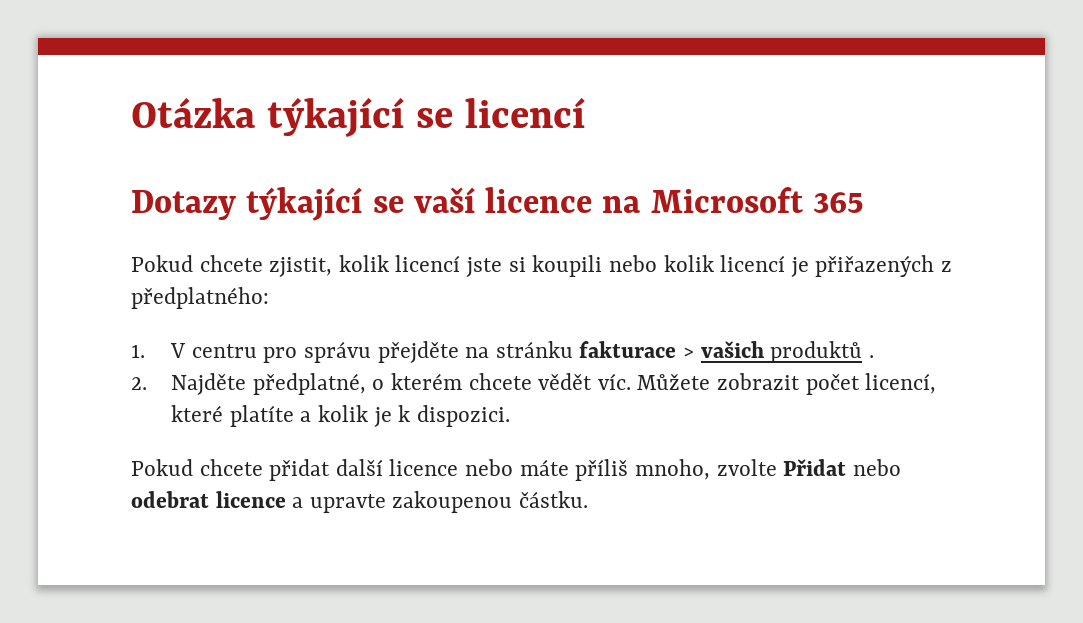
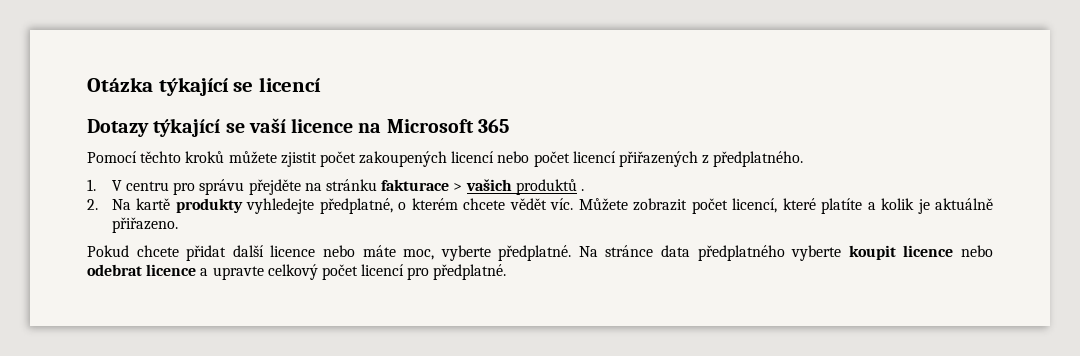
- Pokud chcete zjistit, kolik licencí jste si koupili nebo kolik licencí je přiřazených z předplatného:
+ Pomocí těchto kroků můžete zjistit počet zakoupených licencí nebo počet licencí přiřazených z předplatného.
- 2. Najděte předplatné, o kterém chcete vědět víc.
+ 2. Na kartě produkty vyhledejte předplatné, o kterém chcete vědět víc.
- Můžete zobrazit počet licencí, které platíte a kolik je k dispozici.
+ Můžete zobrazit počet licencí, které platíte a kolik je aktuálně přiřazeno.
- Pokud chcete přidat další licence nebo máte příliš mnoho, zvolte Přidat nebo odebrat licence a upravte zakoupenou částku.
+ Pokud chcete přidat další licence nebo máte moc, vyberte předplatné. Na stránce data předplatného vyberte koupit licence nebo odebrat licence a upravte celkový počet licencí pro předplatné.

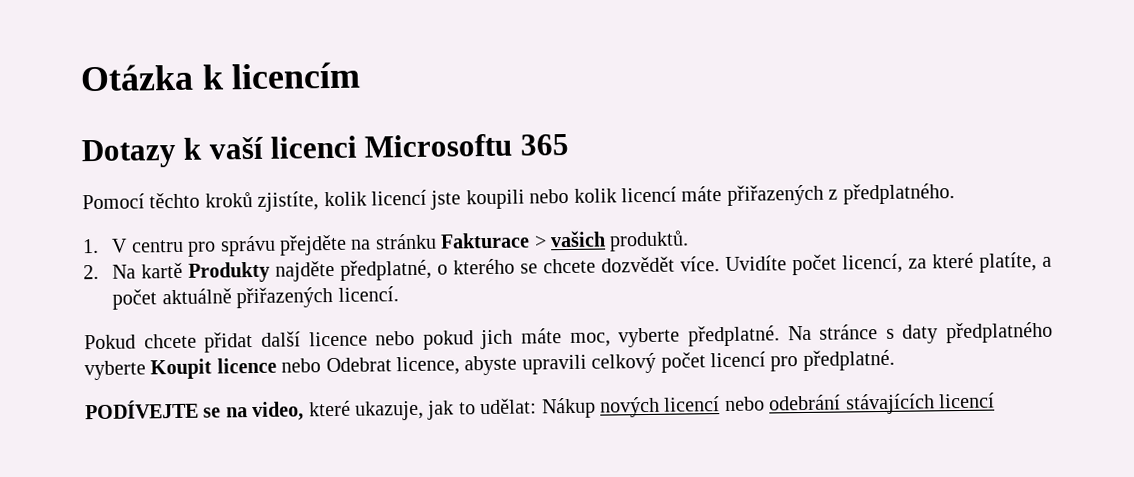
- Otázka týkající se licencí
- Dotazy týkající se vaší licence na Microsoft 365
- Pomocí těchto kroků můžete zjistit počet zakoupených licencí nebo počet licencí přiřazených z předplatného.
+ Otázka k licencím
+ Dotazy k vaší licenci Microsoftu 365
+ Pomocí těchto kroků zjistíte, kolik licencí jste koupili nebo kolik licencí máte přiřazených z předplatného.
- 1. V centru pro správu přejděte na stránku fakturace > vašich produktů .
+ 1. V centru pro správu přejděte na stránku Fakturace > vašich produktů.
- 2. Na kartě produkty vyhledejte předplatné, o kterém chcete vědět víc. Můžete zobrazit počet licencí, které platíte a kolik je aktuálně přiřazeno.
+ 2. Na kartě Produkty najděte předplatné, o kterého se chcete dozvědět více. Uvidíte počet licencí, za které platíte, a počet aktuálně přiřazených licencí.
- Pokud chcete přidat další licence nebo máte moc, vyberte předplatné.
+ Pokud chcete přidat další licence nebo pokud jich máte moc, vyberte předplatné.
- Na stránce data předplatného vyberte koupit licence nebo odebrat licence a upravte celkový počet licencí pro předplatné.
+ Na stránce s daty předplatného vyberte Koupit licence nebo Odebrat licence, abyste upravili celkový počet licencí pro předplatné.
+ PODÍVEJTE se na video, které ukazuje, jak to udělat: Nákup nových licencí nebo odebrání stávajících licencí

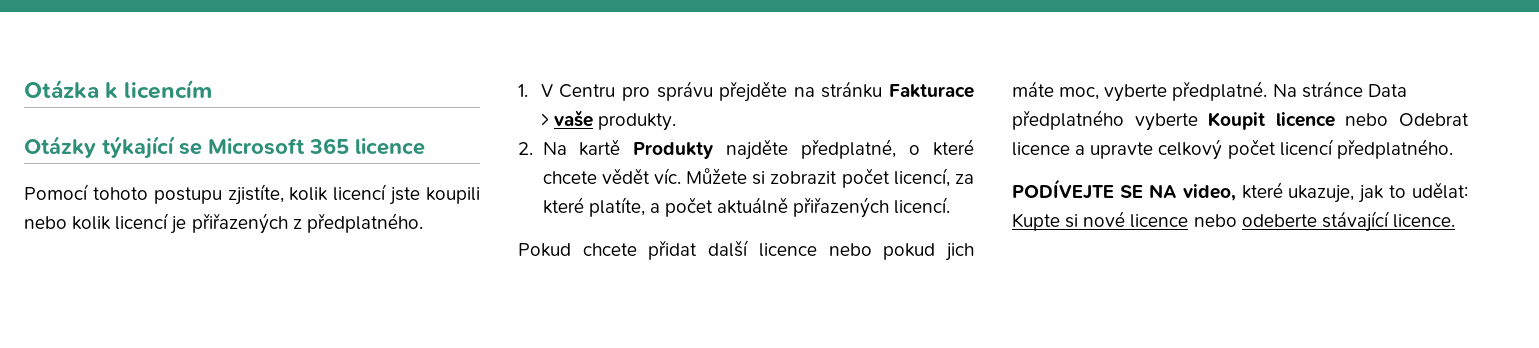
- Dotazy k vaší licenci Microsoftu 365
+ Otázky týkající se Microsoft 365 licence
- Pomocí těchto kroků zjistíte, kolik licencí jste koupili nebo kolik licencí máte přiřazených z předplatného.
+ Pomocí tohoto postupu zjistíte, kolik licencí jste koupili nebo kolik licencí je přiřazených z předplatného.
- 1. V centru pro správu přejděte na stránku Fakturace > vašich produktů.
+ 1. V Centru pro správu přejděte na stránku Fakturace > vaše produkty.
- 2. Na kartě Produkty najděte předplatné, o kterého se chcete dozvědět více. Uvidíte počet licencí, za které platíte, a počet aktuálně přiřazených licencí.
+ 2. Na kartě Produkty najděte předplatné, o které chcete vědět víc. Můžete si zobrazit počet licencí, za které platíte, a počet aktuálně přiřazených licencí.
- Na stránce s daty předplatného vyberte Koupit licence nebo Odebrat licence, abyste upravili celkový počet licencí pro předplatné.
+ Na stránce Data předplatného vyberte Koupit licence nebo Odebrat licence a upravte celkový počet licencí předplatného.
- PODÍVEJTE se na video, které ukazuje, jak to udělat: Nákup nových licencí nebo odebrání stávajících licencí
+ PODÍVEJTE SE NA video, které ukazuje, jak to udělat: Kupte si nové licence nebo odeberte stávající licence.

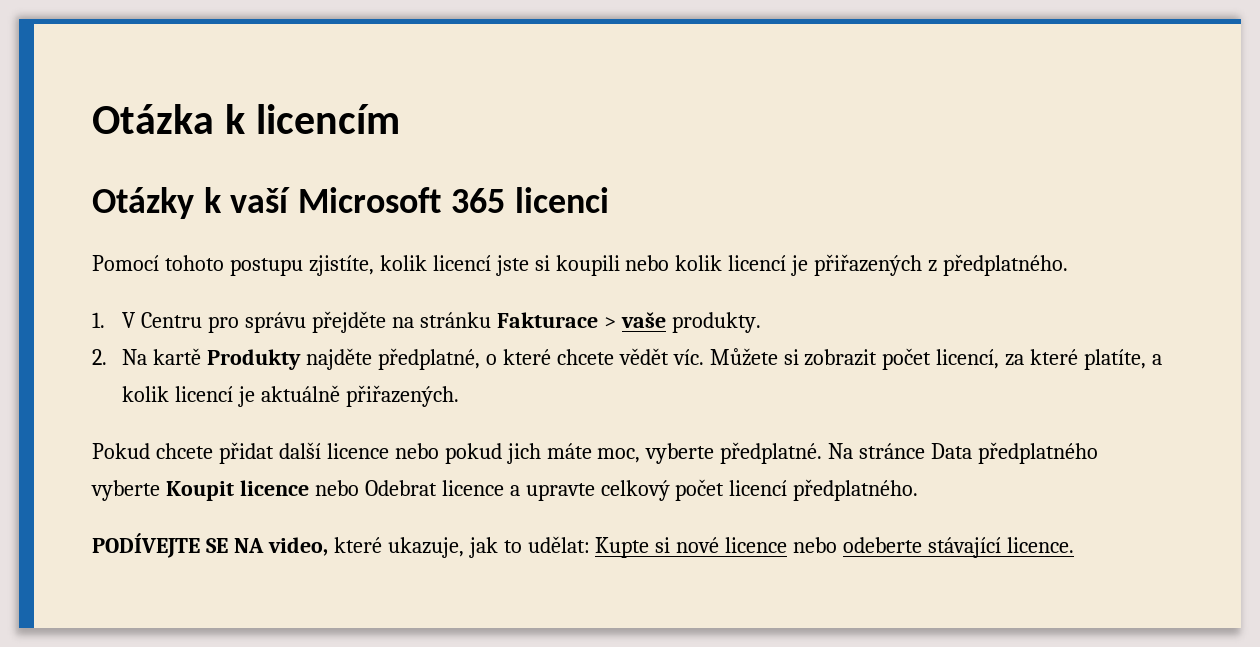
- Otázky týkající se Microsoft 365 licence
+ Otázky k vaší Microsoft 365 licenci
- Pomocí tohoto postupu zjistíte, kolik licencí jste koupili nebo kolik licencí je přiřazených z předplatného.
+ Pomocí tohoto postupu zjistíte, kolik licencí jste si koupili nebo kolik licencí je přiřazených z předplatného.
- Můžete si zobrazit počet licencí, za které platíte, a počet aktuálně přiřazených licencí.
+ Můžete si zobrazit počet licencí, za které platíte, a kolik licencí je aktuálně přiřazených.

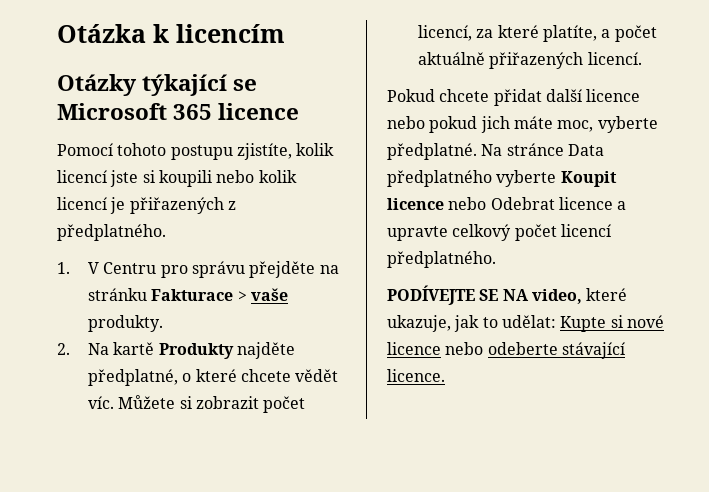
- Otázky k vaší Microsoft 365 licenci
+ Otázky týkající se Microsoft 365 licence
- Můžete si zobrazit počet licencí, za které platíte, a kolik licencí je aktuálně přiřazených.
+ Můžete si zobrazit počet licencí, za které platíte, a počet aktuálně přiřazených licencí.

